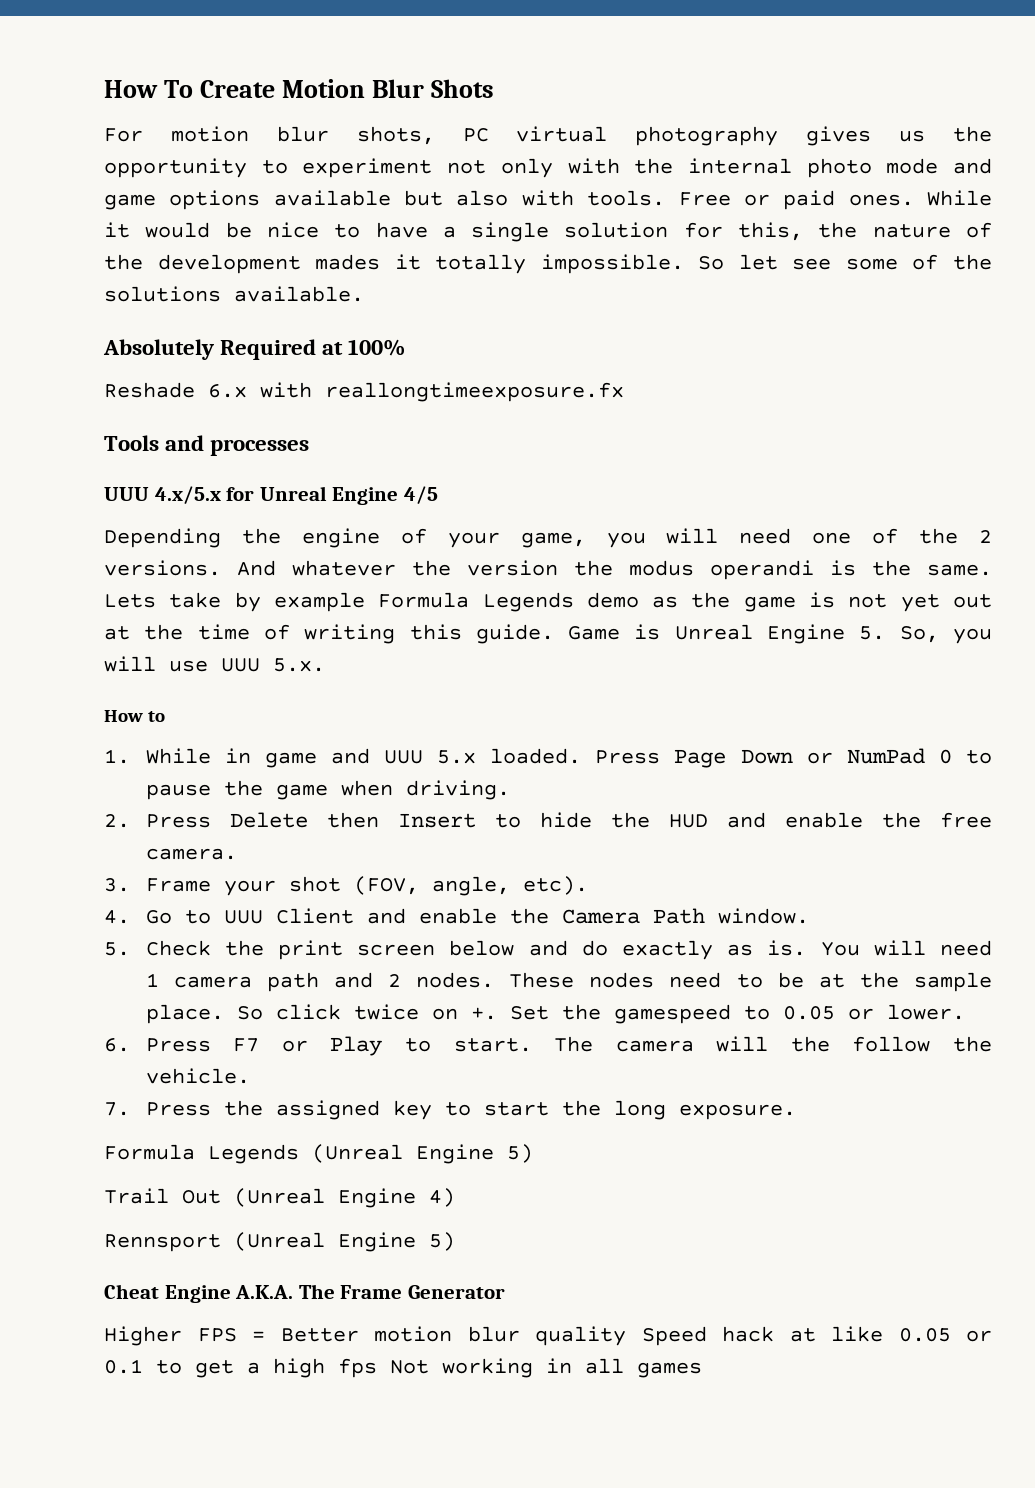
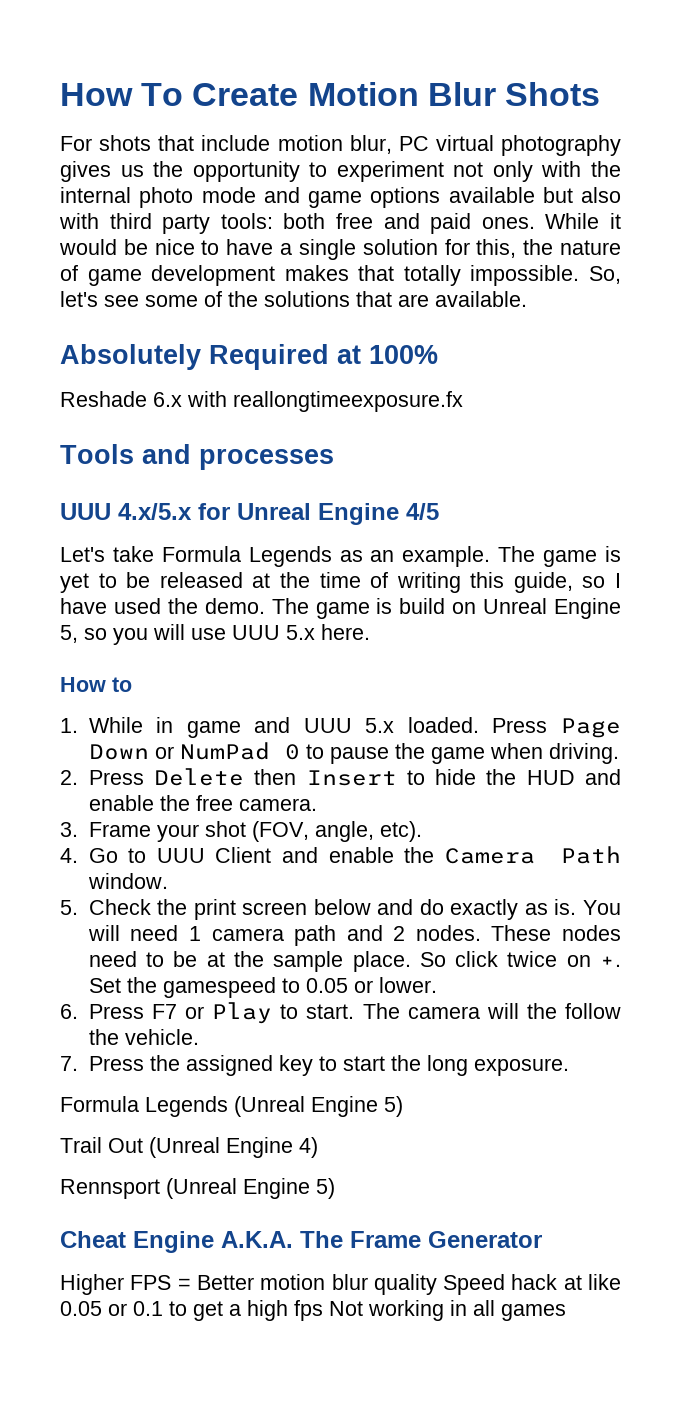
- For motion blur shots, PC virtual photography gives us the opportunity to experiment not only with the internal photo mode and game options available but also with tools. Free or paid ones.
+ For shots that include motion blur, PC virtual photography gives us the opportunity to experiment not only with the internal photo mode and game options available but also with third party tools: both free and paid ones.
- While it would be nice to have a single solution for this, the nature of the development mades it totally impossible. So let see some of the solutions available.
+ While it would be nice to have a single solution for this, the nature of game development makes that totally impossible. So, let's see some of the solutions that are available.
- Depending the engine of your game, you will need one of the 2 versions. And whatever the version the modus operandi is the same. Lets take by example Formula Legends demo as the game is not yet out at the time of writing this guide. Game is Unreal Engine 5. So, you will use UUU 5.x.
+ Let's take Formula Legends as an example. The game is yet to be released at the time of writing this guide, so I have used the demo. The game is build on Unreal Engine 5, so you will use UUU 5.x here.

